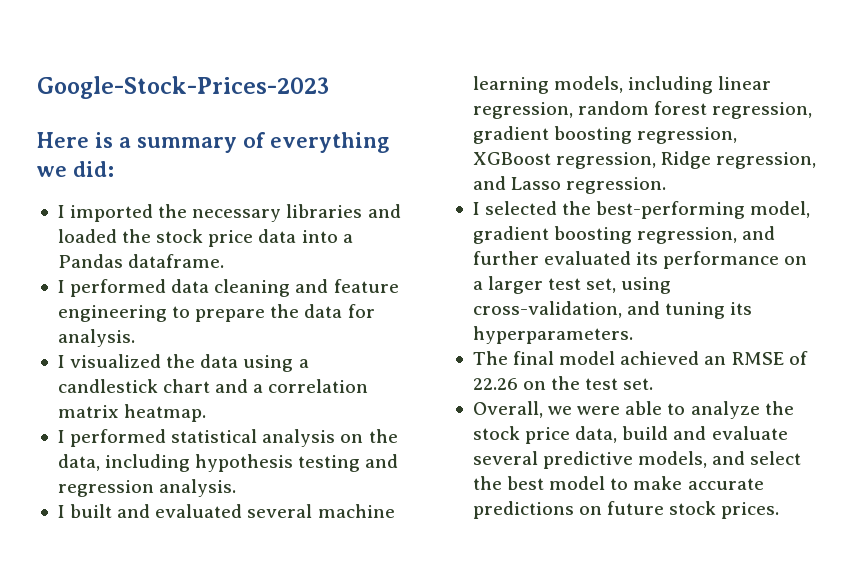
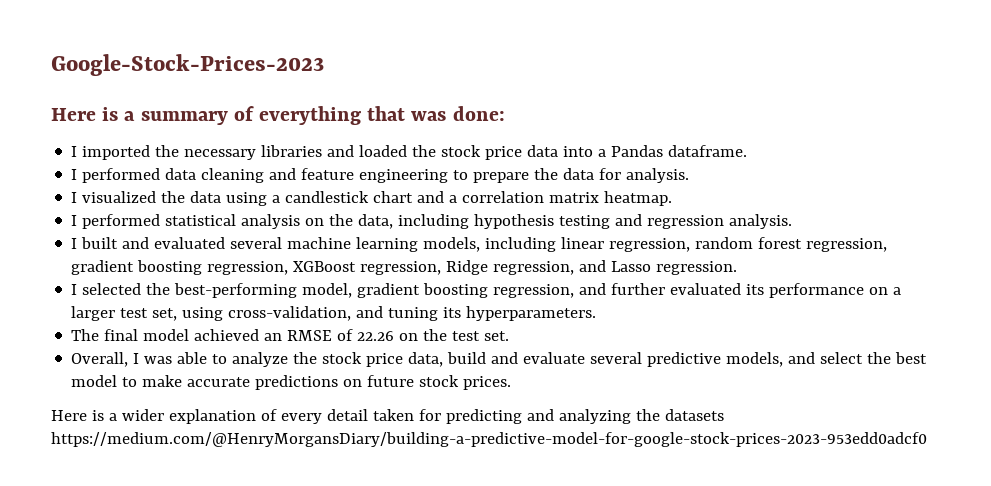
- Here is a summary of everything we did:
+ Here is a summary of everything that was done:
- Overall, we were able to analyze the stock price data, build and evaluate several predictive models, and select the best model to make accurate predictions on future stock prices.
+ Overall, I was able to analyze the stock price data, build and evaluate several predictive models, and select the best model to make accurate predictions on future stock prices.
+ Here is a wider explanation of every detail taken for predicting and analyzing the datasets https://medium.com/@HenryMorgansDiary/building-a-predictive-model-for-google-stock-prices-2023-953edd0adcf0

